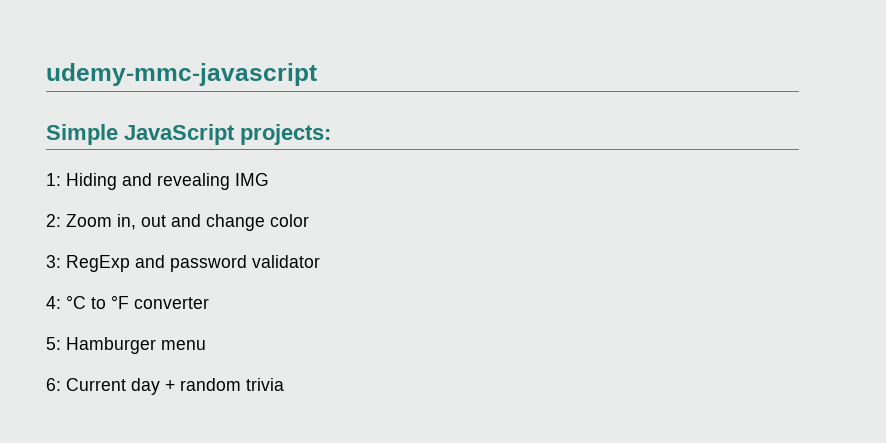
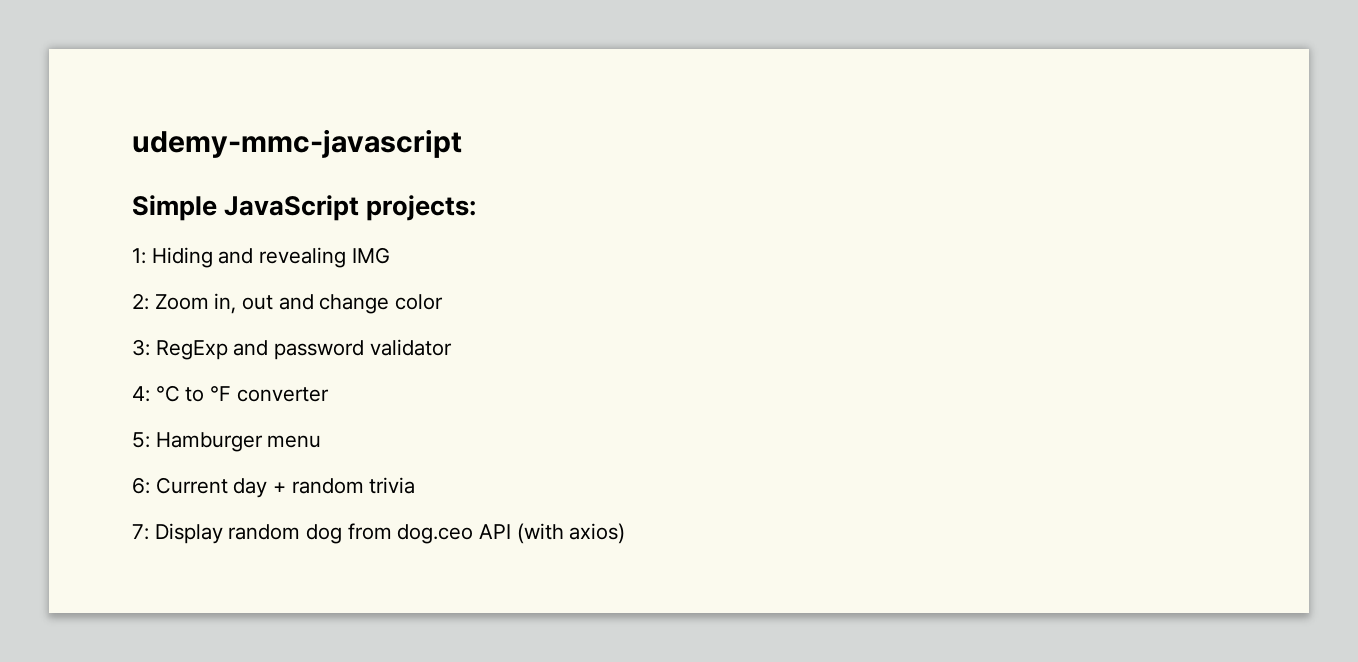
+ 7: Display random dog from dog.ceo API (with axios)

